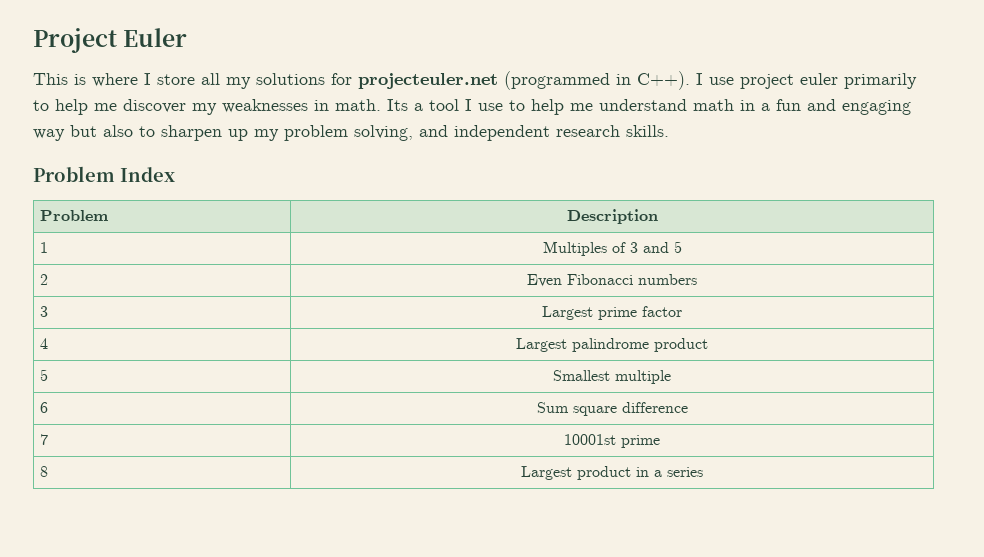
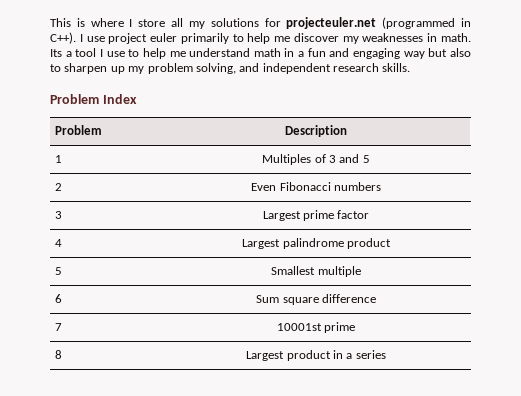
- Project Euler

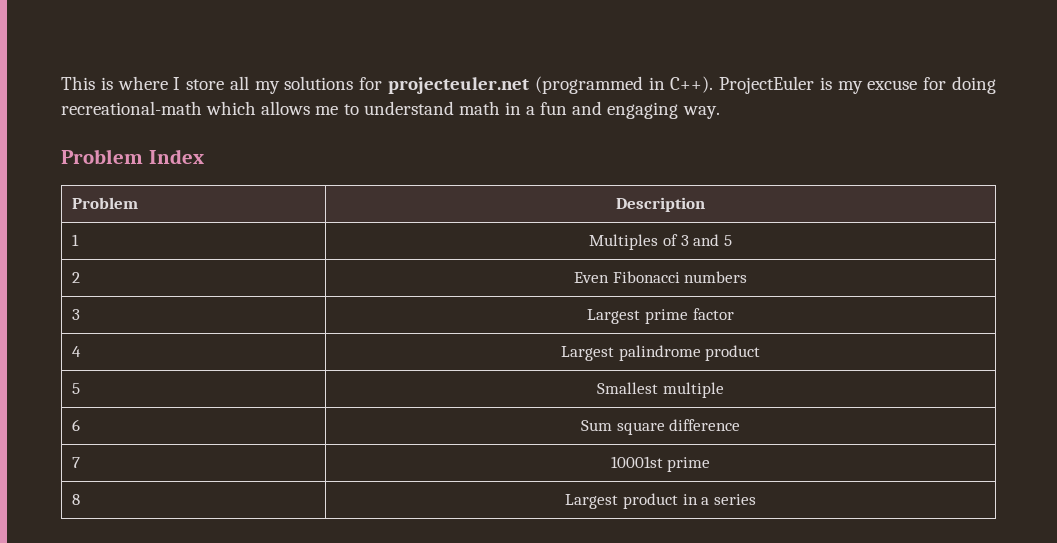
- I use project euler primarily to help me discover my weaknesses in math. Its a tool I use to help me understand math in a fun and engaging way but also to sharpen up my problem solving, and independent research skills.
+ ProjectEuler is my excuse for doing recreational-math which allows me to understand math in a fun and engaging way.

